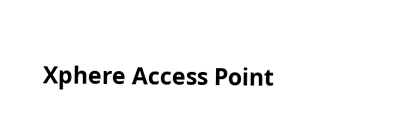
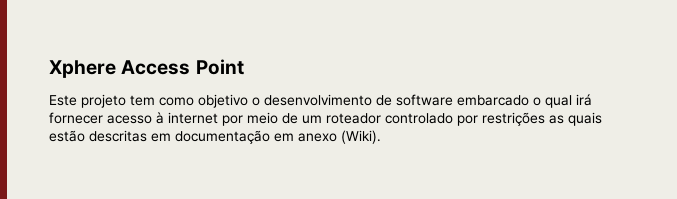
+ Este projeto tem como objetivo o desenvolvimento de software embarcado o qual irá fornecer acesso à internet por meio de um roteador controlado por restrições as quais estão descritas em documentação em anexo (Wiki).

